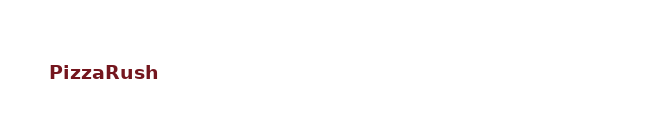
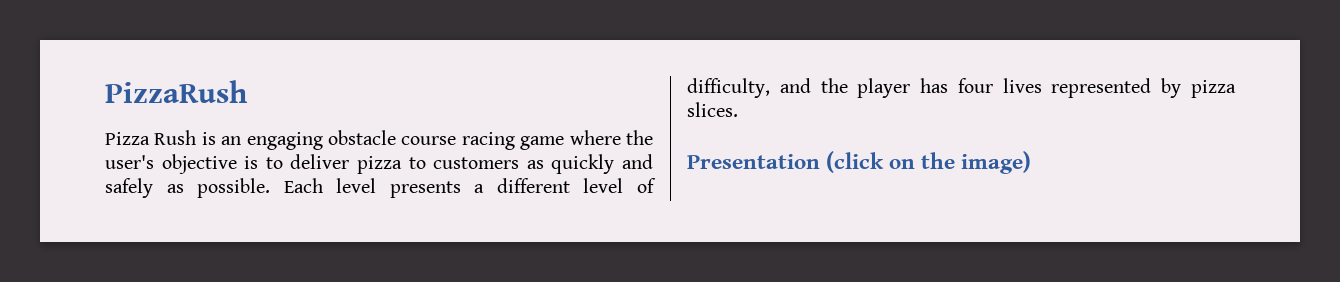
+ Pizza Rush is an engaging obstacle course racing game where the user's objective is to deliver pizza to customers as quickly and safely as possible. Each level presents a different level of difficulty, and the player has four lives represented by pizza slices.
+ Presentation (click on the image)

